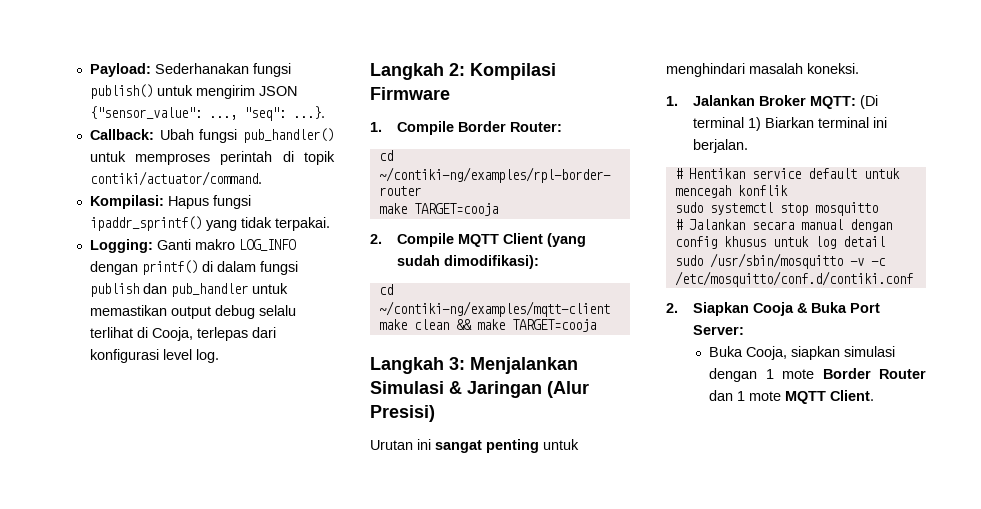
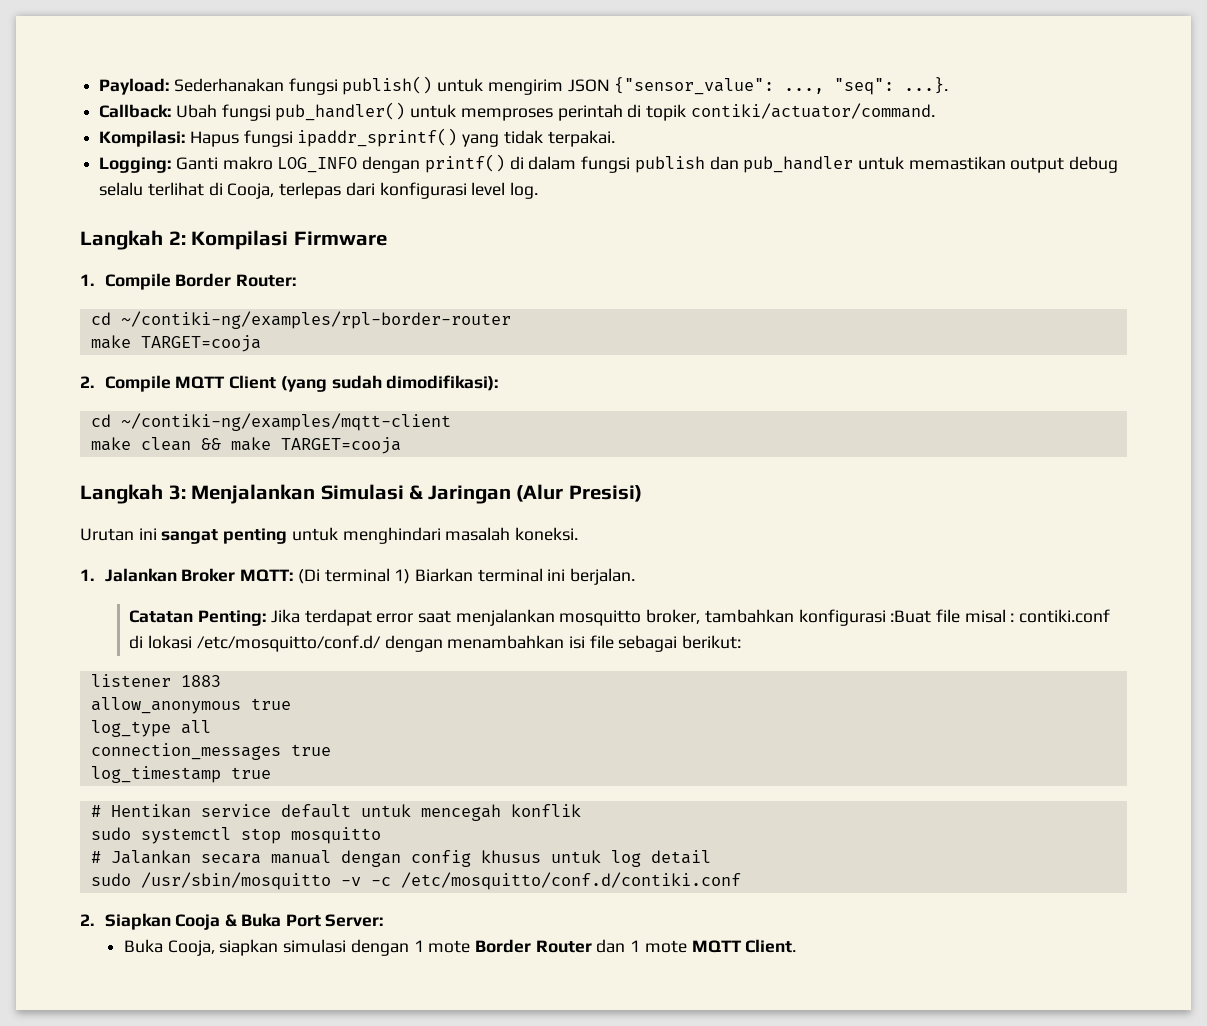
+ Catatan Penting: Jika terdapat error saat menjalankan mosquitto broker, tambahkan konfigurasi :Buat file misal : contiki.conf di lokasi /etc/mosquitto/conf.d/ dengan menambahkan isi file sebagai berikut:
+ listener 1883
+ allow_anonymous true
+ log_type all
+ connection_messages true
+ log_timestamp true

